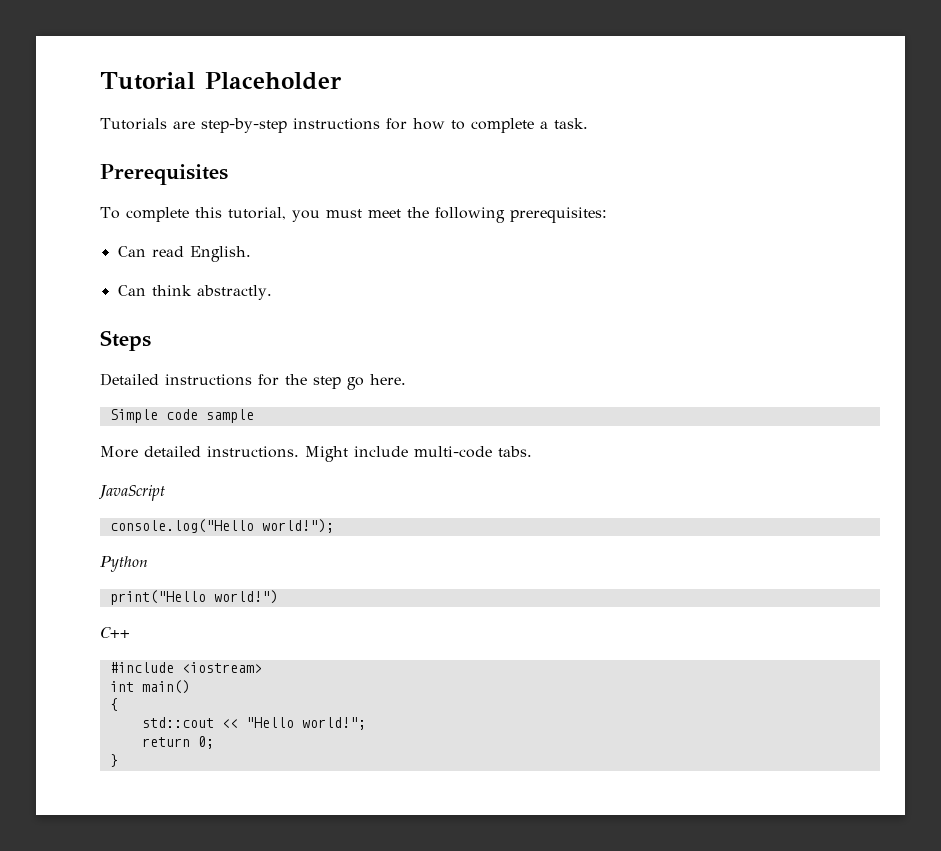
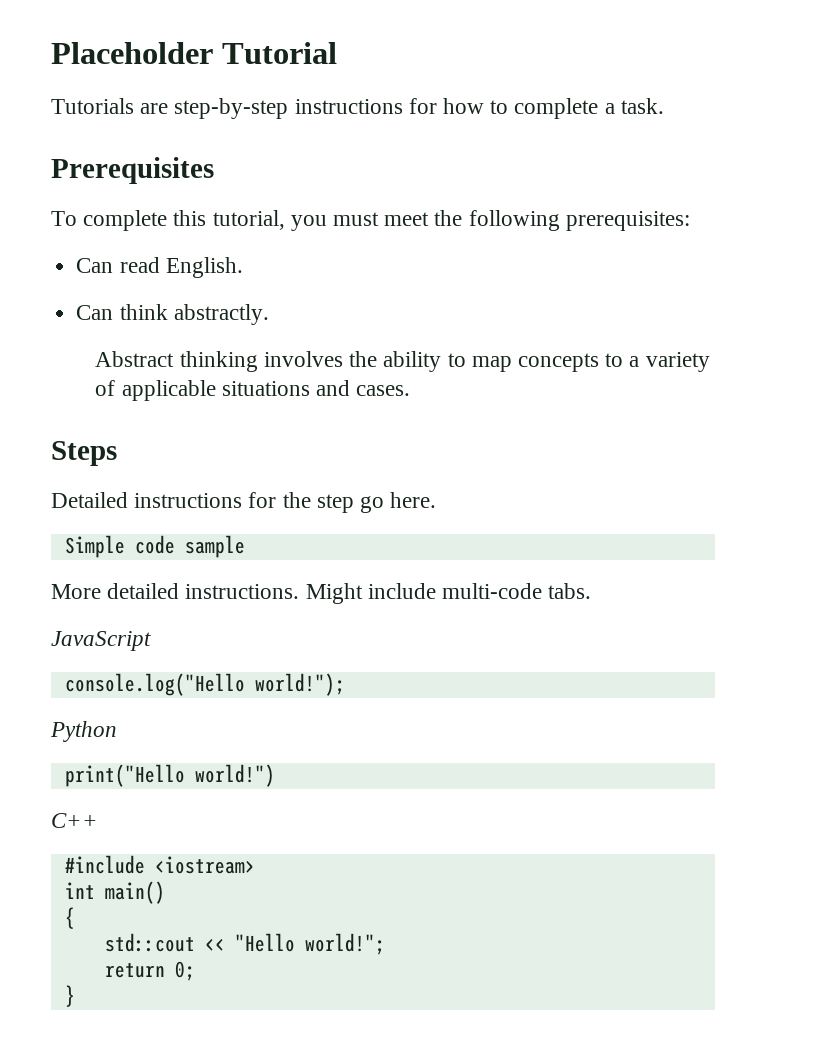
- Tutorial Placeholder
+ Placeholder Tutorial
+ Abstract thinking involves the ability to map concepts to a variety of applicable situations and cases.

